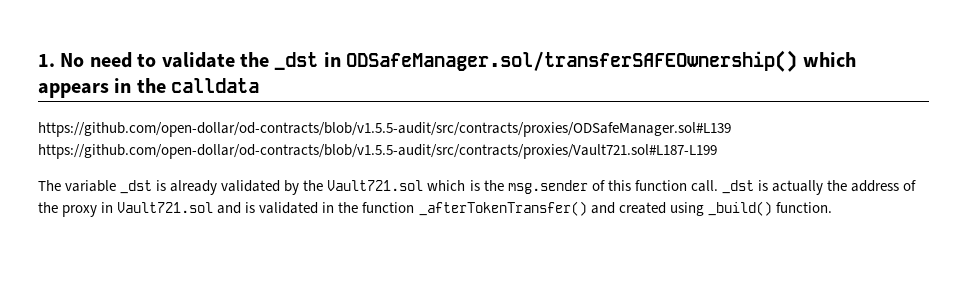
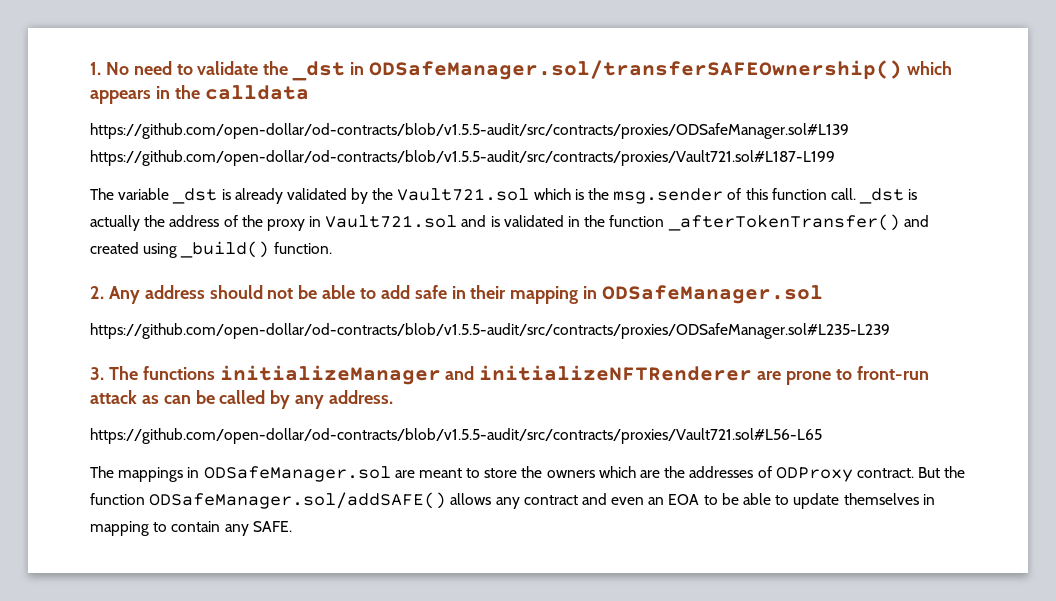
+ 2. Any address should not be able to add safe in their mapping in ODSafeManager.sol
+ https://github.com/open-dollar/od-contracts/blob/v1.5.5-audit/src/contracts/proxies/ODSafeManager.sol#L235-L239
+ 3. The functions initializeManager and initializeNFTRenderer are prone to front-run attack as can be called by any address.
+ https://github.com/open-dollar/od-contracts/blob/v1.5.5-audit/src/contracts/proxies/Vault721.sol#L56-L65
+ The mappings in ODSafeManager.sol are meant to store the owners which are the addresses of ODProxy contract. But the function ODSafeManager.sol/addSAFE() allows any contract and even an EOA to be able to update themselves in mapping to contain any SAFE.

